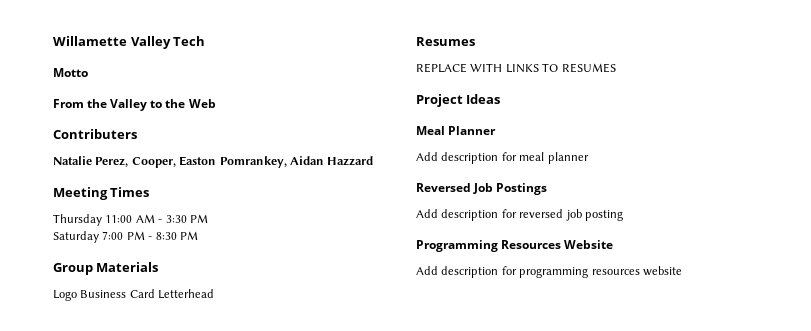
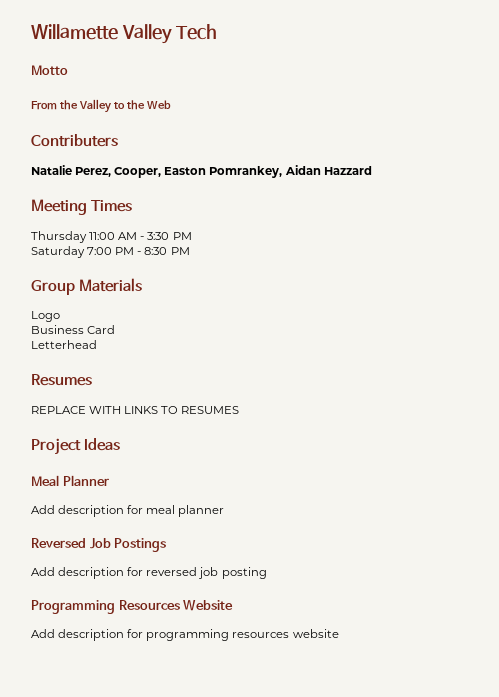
- Logo Business Card Letterhead
+ Logo
+ Business Card
+ Letterhead

